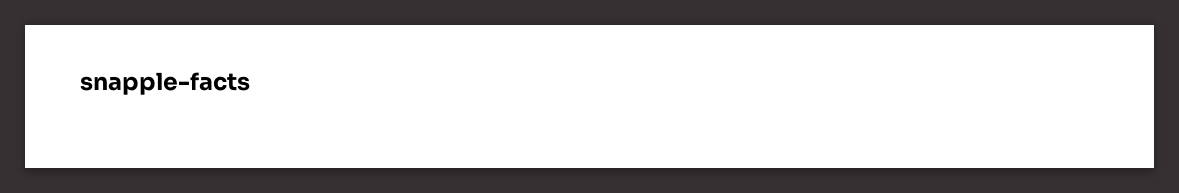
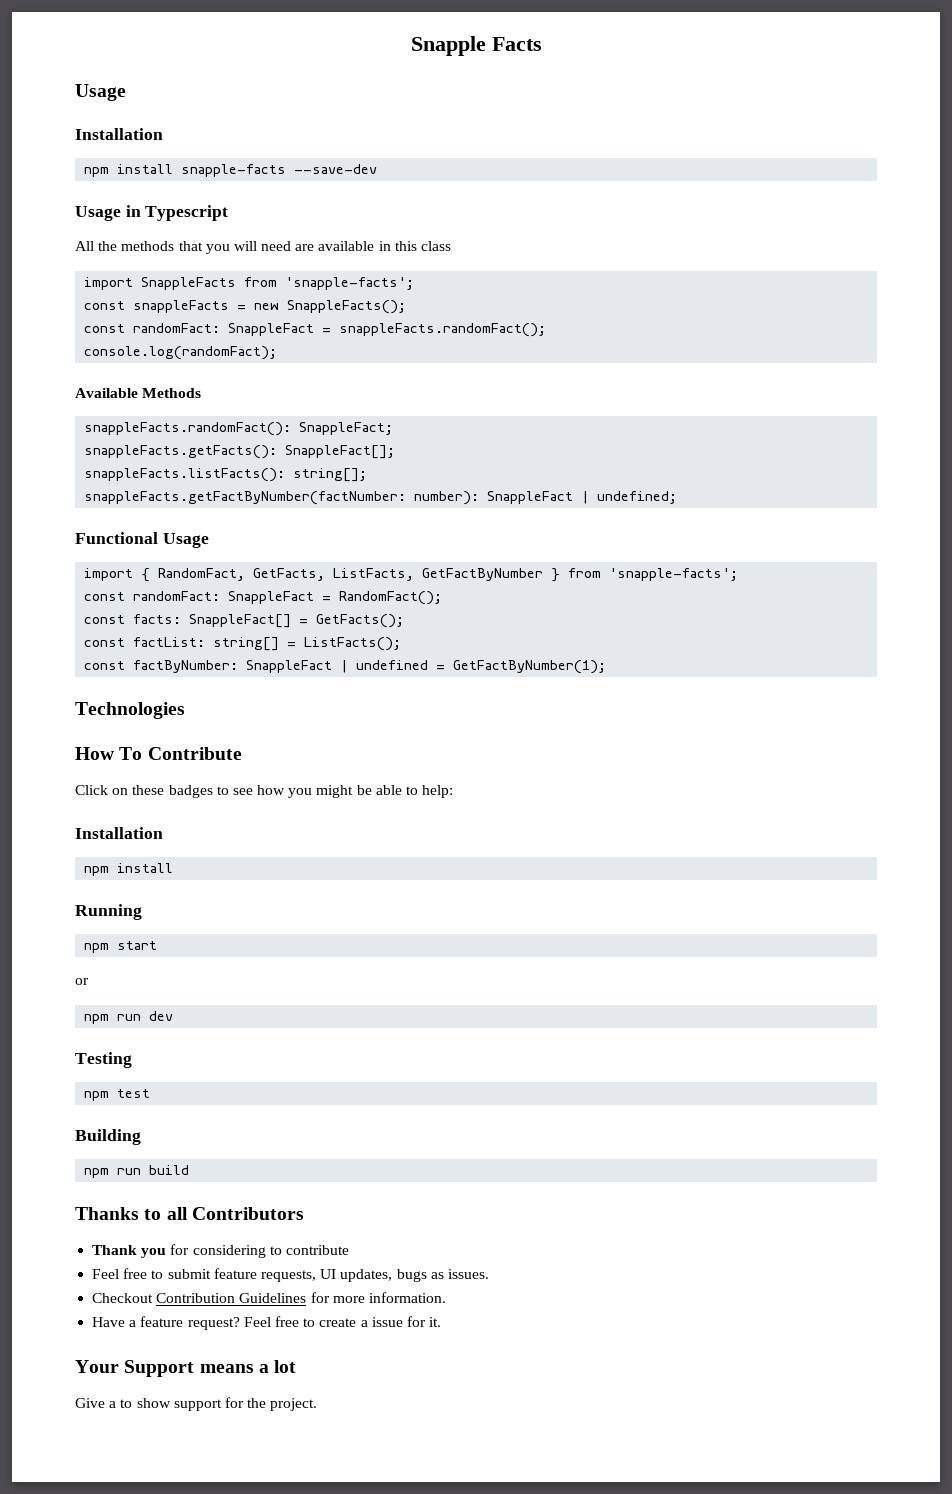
- snapple-facts
+ Snapple Facts
+ Usage
+ Installation
+ npm install snapple-facts --save-dev
+ Usage in Typescript
+ All the methods that you will need are available in this class
+ import SnappleFacts from 'snapple-facts';
+ const snappleFacts = new SnappleFacts();
+ const randomFact: SnappleFact = snappleFacts.randomFact();
+ console.log(randomFact);
+ Available Methods
+ snappleFacts.randomFact(): SnappleFact;
+ snappleFacts.getFacts(): SnappleFact[];
+ snappleFacts.listFacts(): string[];
+ snappleFacts.getFactByNumber(factNumber: number): SnappleFact | undefined;
+ Functional Usage
+ import { RandomFact, GetFacts, ListFacts, GetFactByNumber } from 'snapple-facts';
+ const randomFact: SnappleFact = RandomFact();
+ const facts: SnappleFact[] = GetFacts();
+ const factList: string[] = ListFacts();
+ const factByNumber: SnappleFact | undefined = GetFactByNumber(1);
+ Technologies
+ How To Contribute
+ Click on these badges to see how you might be able to help:
+ Installation
+ npm install
+ Running
+ npm start
+ or
+ npm run dev
+ Testing
+ npm test
+ Building
+ npm run build
+ Thanks to all Contributors
+ Thank you for considering to contribute
+ Feel free to submit feature requests, UI updates, bugs as issues.
+ Checkout Contribution Guidelines for more information.
+ Have a feature request? Feel free to create a issue for it.
+ Your Support means a lot
+ Give a to show support for the project.

